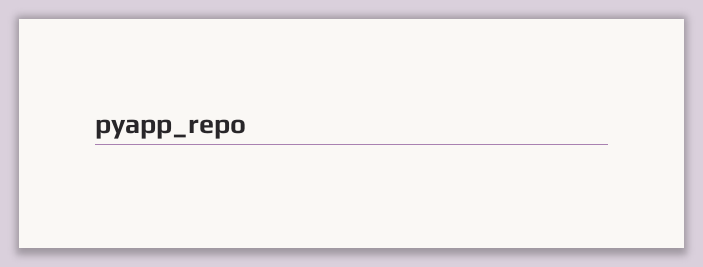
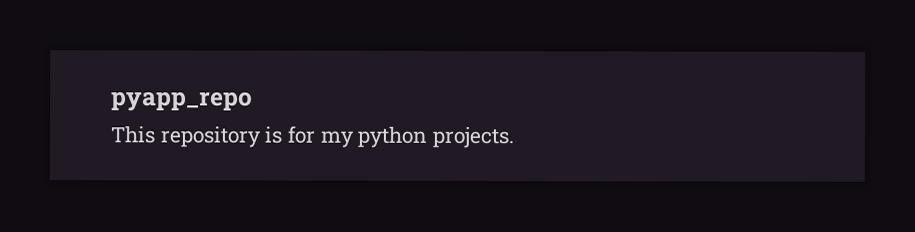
+ This repository is for my python projects.

